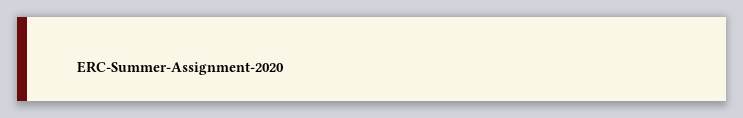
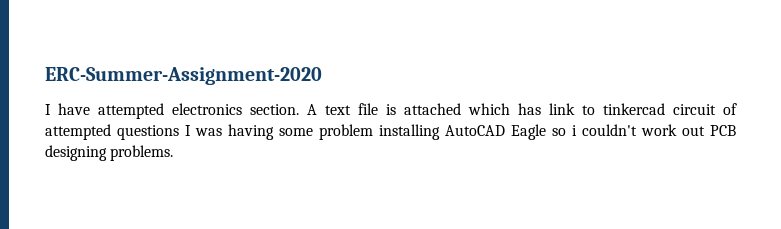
+ I have attempted electronics section. A text file is attached which has link to tinkercad circuit of attempted questions I was having some problem installing AutoCAD Eagle so i couldn't work out PCB designing problems.

